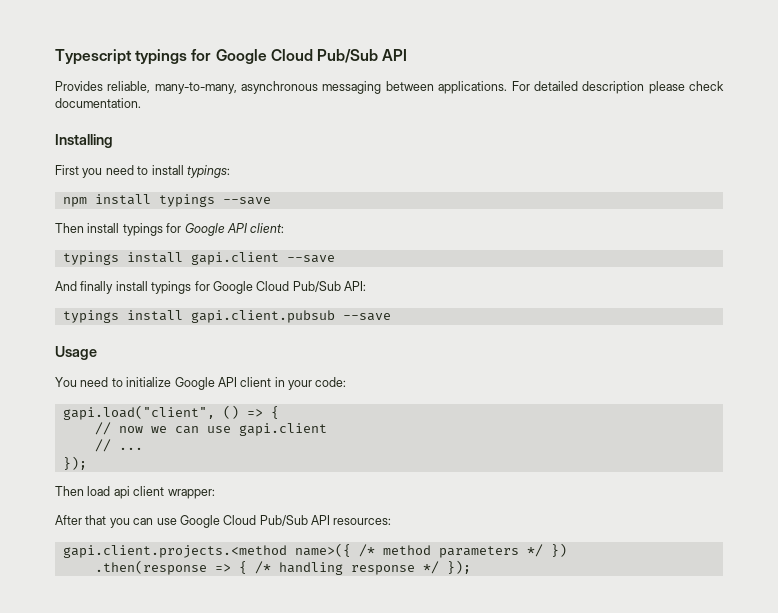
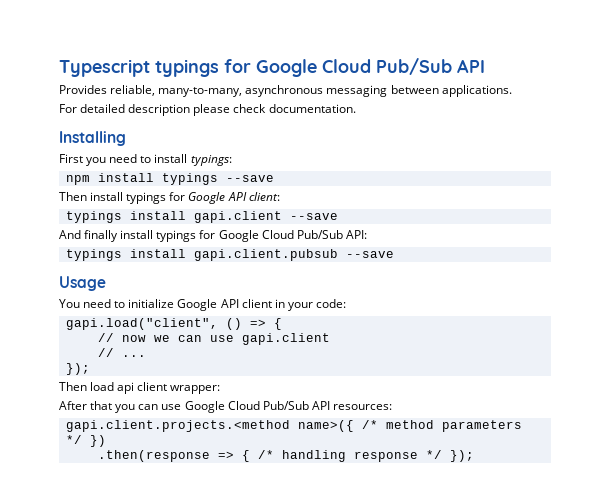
- Provides reliable, many-to-many, asynchronous messaging between applications. For detailed description please check documentation.
+ Provides reliable, many-to-many, asynchronous messaging between applications.
+ For detailed description please check documentation.

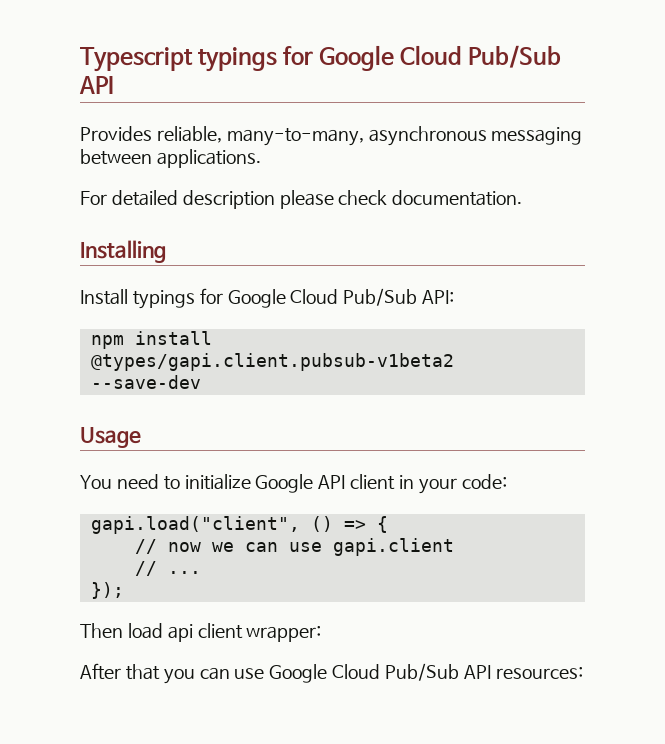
- First you need to install typings:
- npm install typings --save
- Then install typings for Google API client:
- typings install gapi.client --save
- And finally install typings for Google Cloud Pub/Sub API:
+ Install typings for Google Cloud Pub/Sub API:
- typings install gapi.client.pubsub --save
+ npm install @types/gapi.client.pubsub-v1beta2 --save-dev
- gapi.client.projects.<method name>({ /* method parameters */ })
- .then(response => { /* handling response */ });

